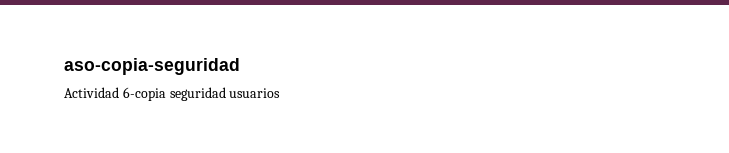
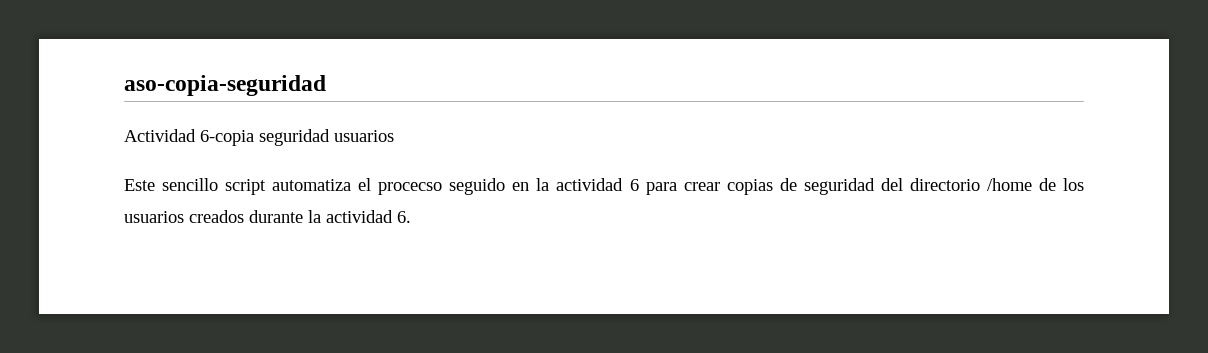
+ Este sencillo script automatiza el procecso seguido en la actividad 6 para crear copias de seguridad del directorio /home de los usuarios creados durante la actividad 6.

